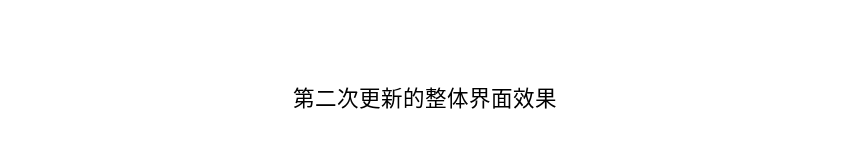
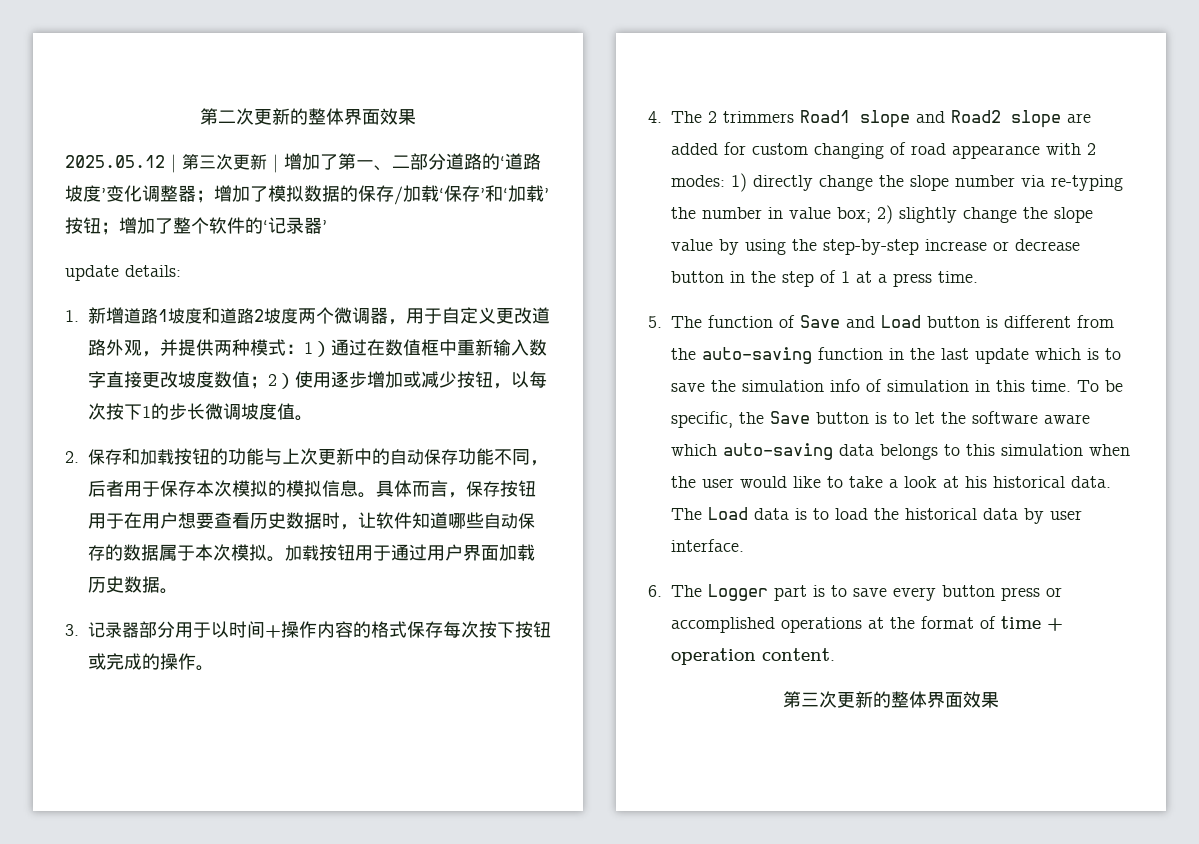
+ 2025.05.12 | 第三次更新 | 增加了第一、二部分道路的‘道路坡度’变化调整器；增加了模拟数据的保存/加载‘保存’和‘加载’按钮；增加了整个软件的‘记录器’
+ update details:
+ 1.新增道路1坡度和道路2坡度两个微调器，用于自定义更改道路外观，并提供两种模式：1）通过在数值框中重新输入数字直接更改坡度数值；2）使用逐步增加或减少按钮，以每次按下1的步长微调坡度值。
+ 2.保存和加载按钮的功能与上次更新中的自动保存功能不同，后者用于保存本次模拟的模拟信息。具体而言，保存按钮用于在用户想要查看历史数据时，让软件知道哪些自动保存的数据属于本次模拟。加载按钮用于通过用户界面加载历史数据。
+ 3.记录器部分用于以时间+操作内容的格式保存每次按下按钮或完成的操作。
+ 4. The 2 trimmers Road1 slope and Road2 slope are added for custom changing of road appearance with 2 modes: 1) directly change the slope number via re-typing the number in value box; 2) slightly change the slope value by using the step-by-step increase or decrease button in the step of 1 at a press time.
+ 5. The function of Save and Load button is different from the auto-saving function in the last update which is to save the simulation info of simulation in this time. To be specific, the Save button is to let the software aware which auto-saving data belongs to this simulation when the user would like to take a look at his historical data. The Load data is to load the historical data by user interface.
+ 6. The Logger part is to save every button press or accomplished operations at the format of time + operation content.
+ 第三次更新的整体界面效果

